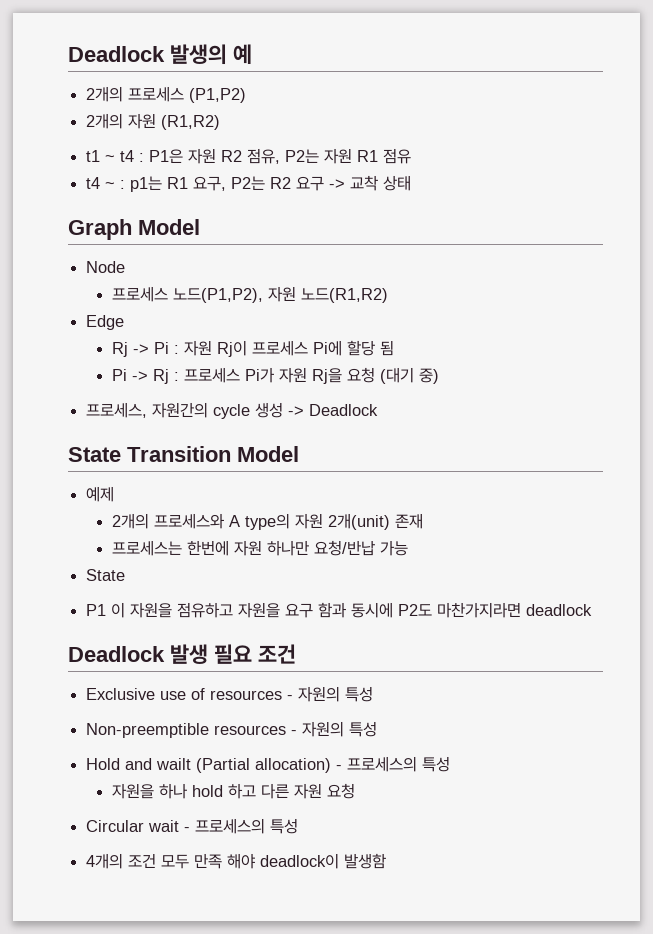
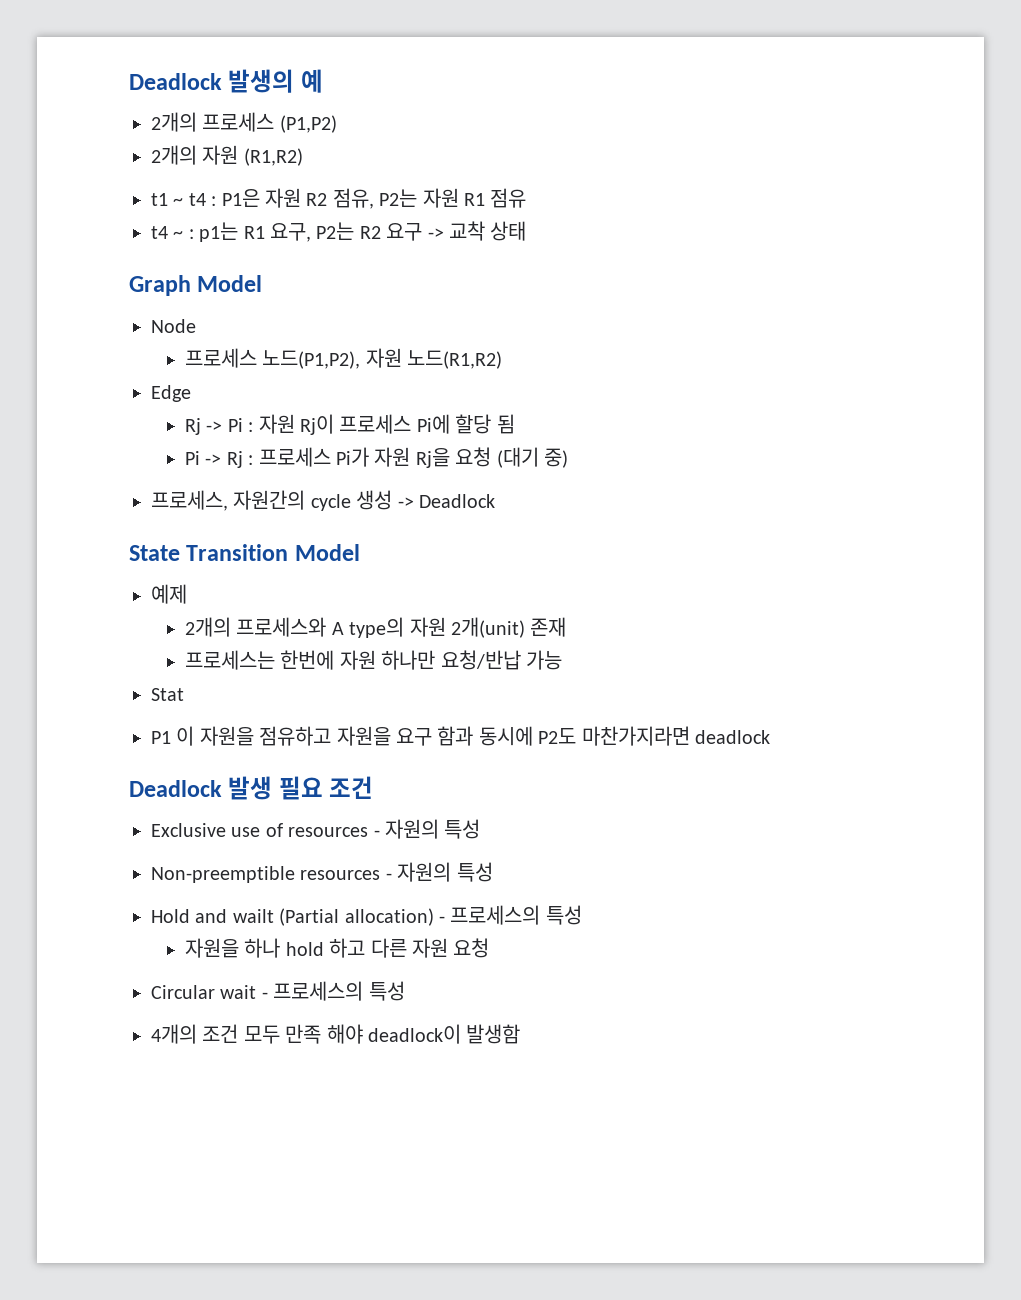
  프로세스는 한번에 자원 하나만 요청/반납 가능
- State
+ Stat

